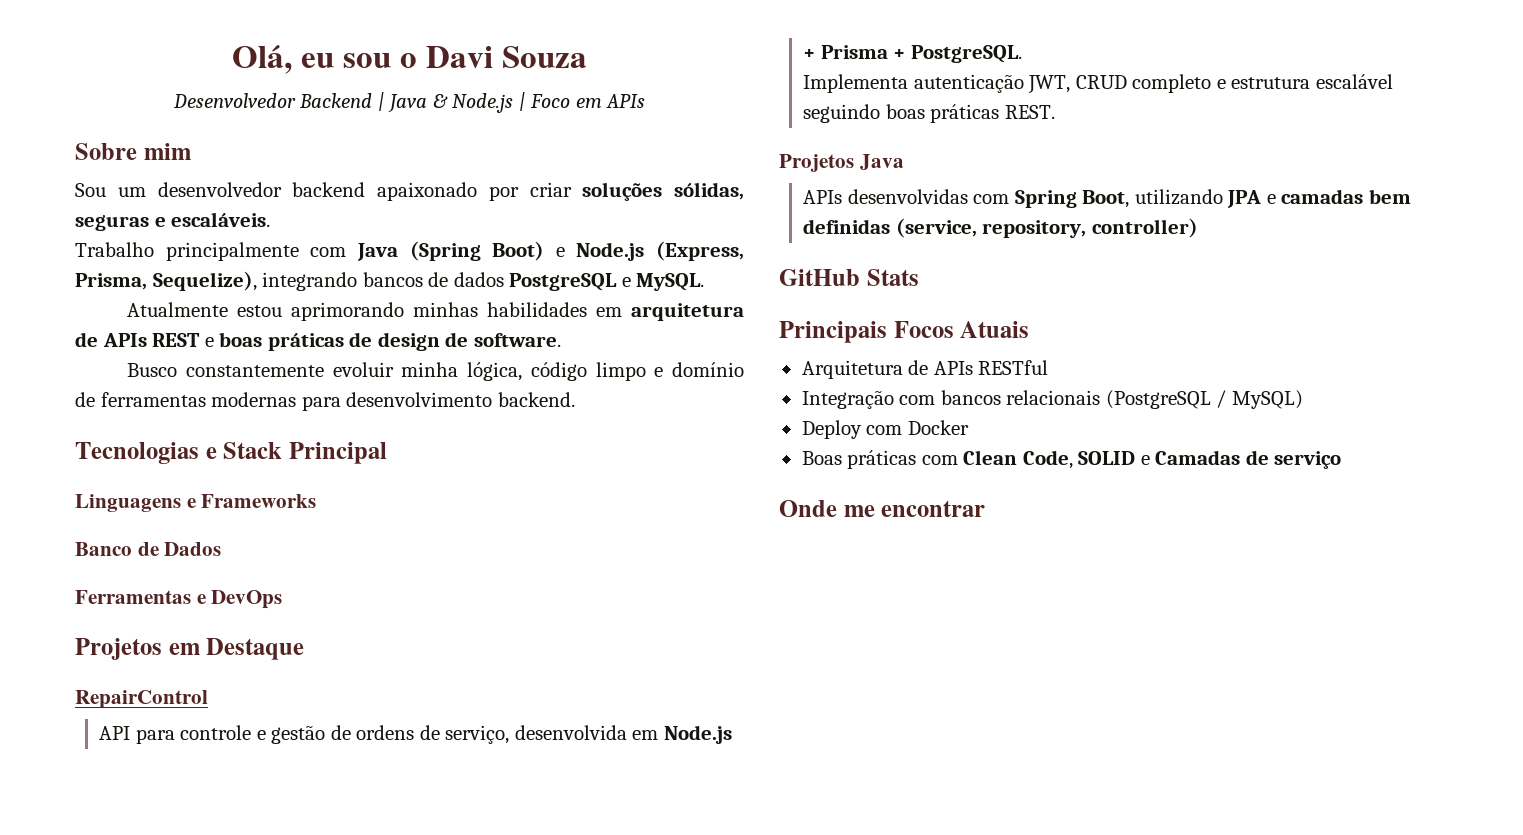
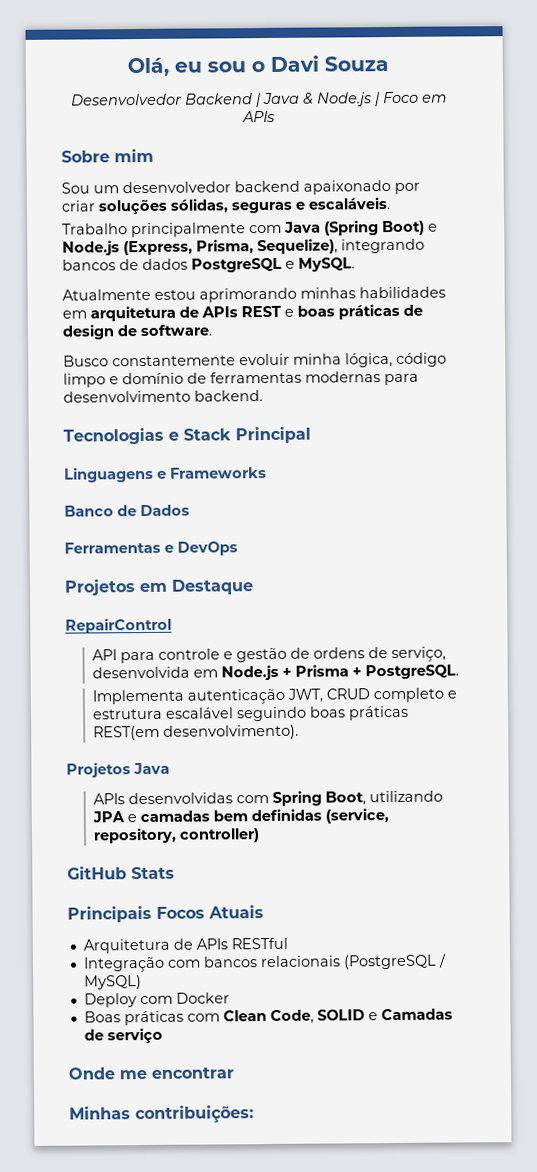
- Implementa autenticação JWT, CRUD completo e estrutura escalável seguindo boas práticas REST.
+ Implementa autenticação JWT, CRUD completo e estrutura escalável seguindo boas práticas REST(em desenvolvimento).
+ Minhas contribuições:

